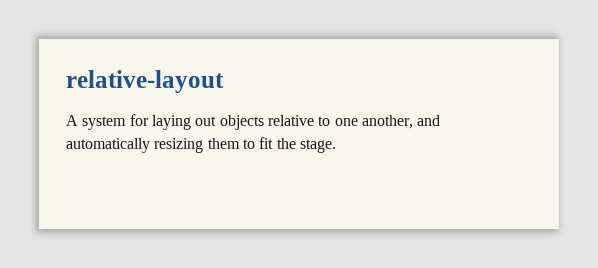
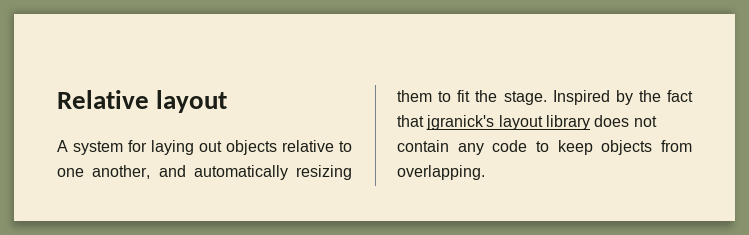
- relative-layout
+ Relative layout
+ Inspired by the fact that jgranick's layout library does not contain any code to keep objects from overlapping.

